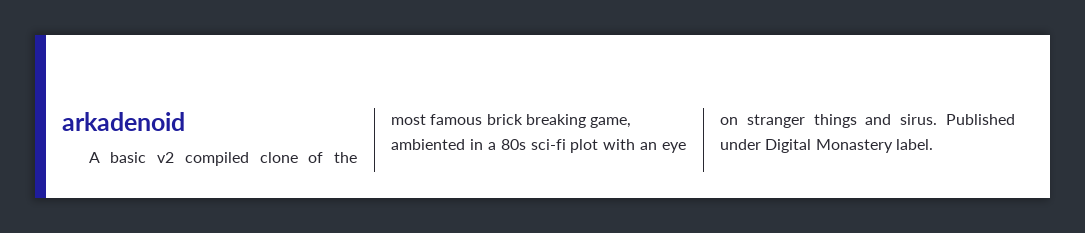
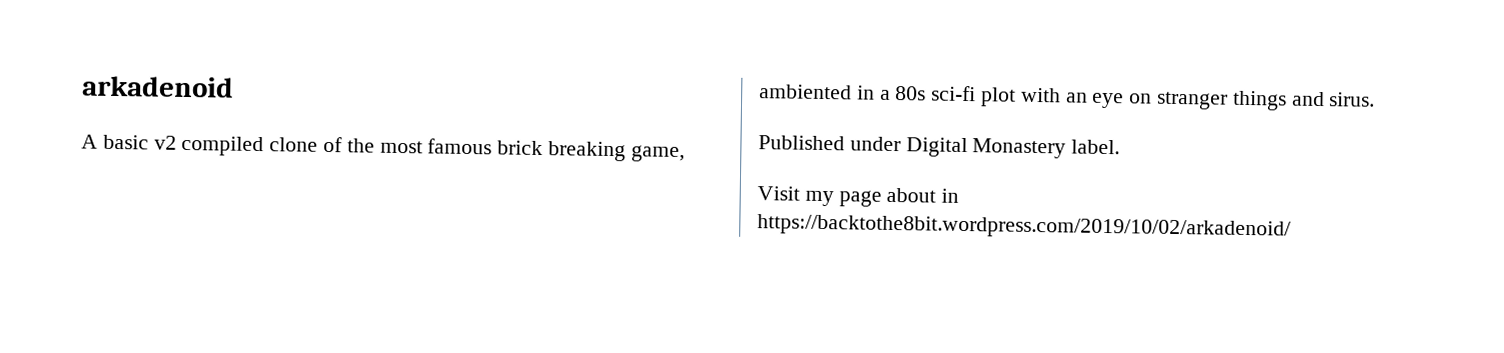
- A basic v2 compiled clone of the most famous brick breaking game, ambiented in a 80s sci-fi plot with an eye on stranger things and sirus. Published under Digital Monastery label.
+ A basic v2 compiled clone of the most famous brick breaking game, ambiented in a 80s sci-fi plot with an eye on stranger things and sirus.
+ Published under Digital Monastery label.
+ Visit my page about in https://backtothe8bit.wordpress.com/2019/10/02/arkadenoid/

